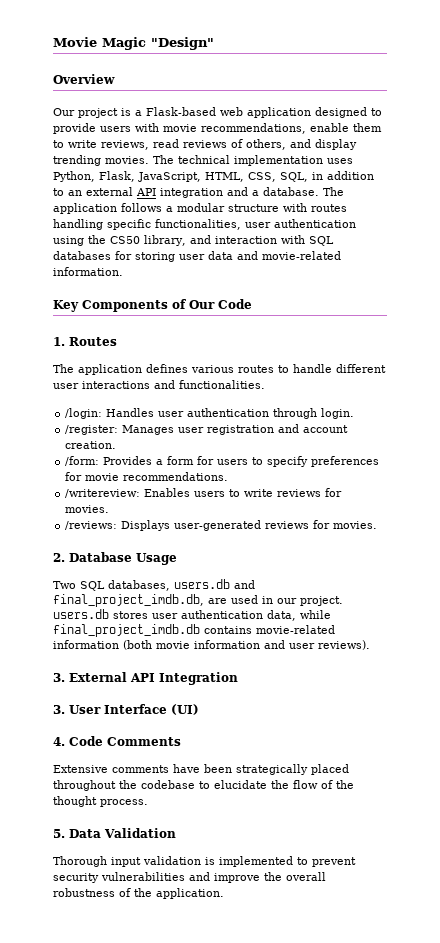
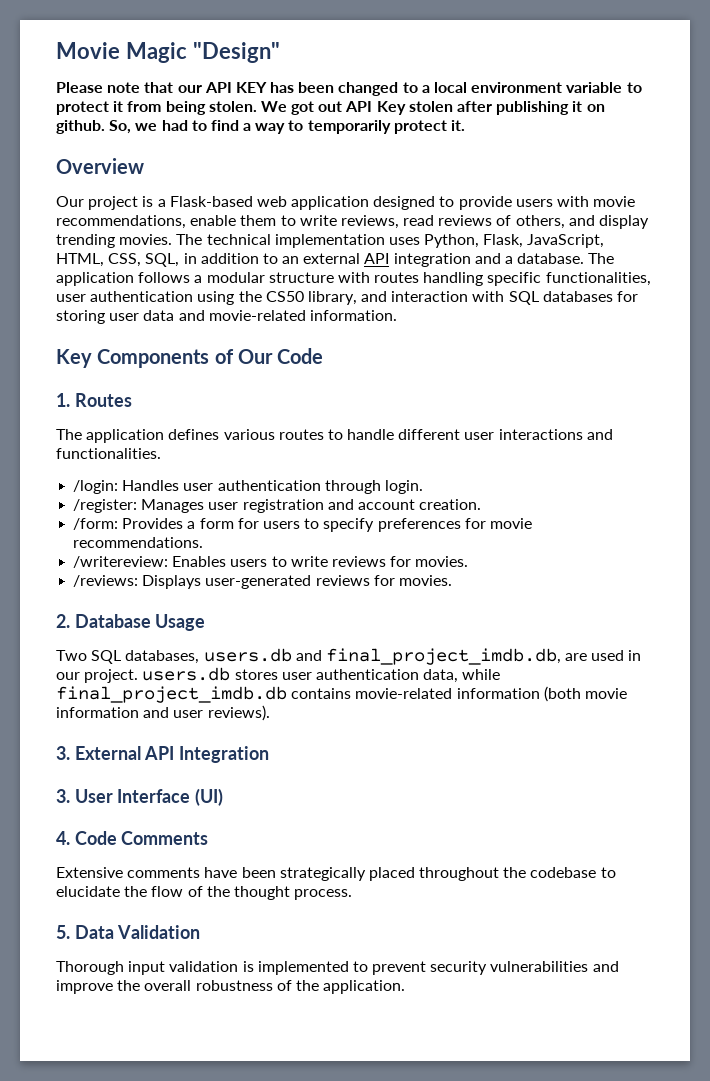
+ Please note that our API KEY has been changed to a local environment variable to protect it from being stolen. We got out API Key stolen after publishing it on github. So, we had to find a way to temporarily protect it.

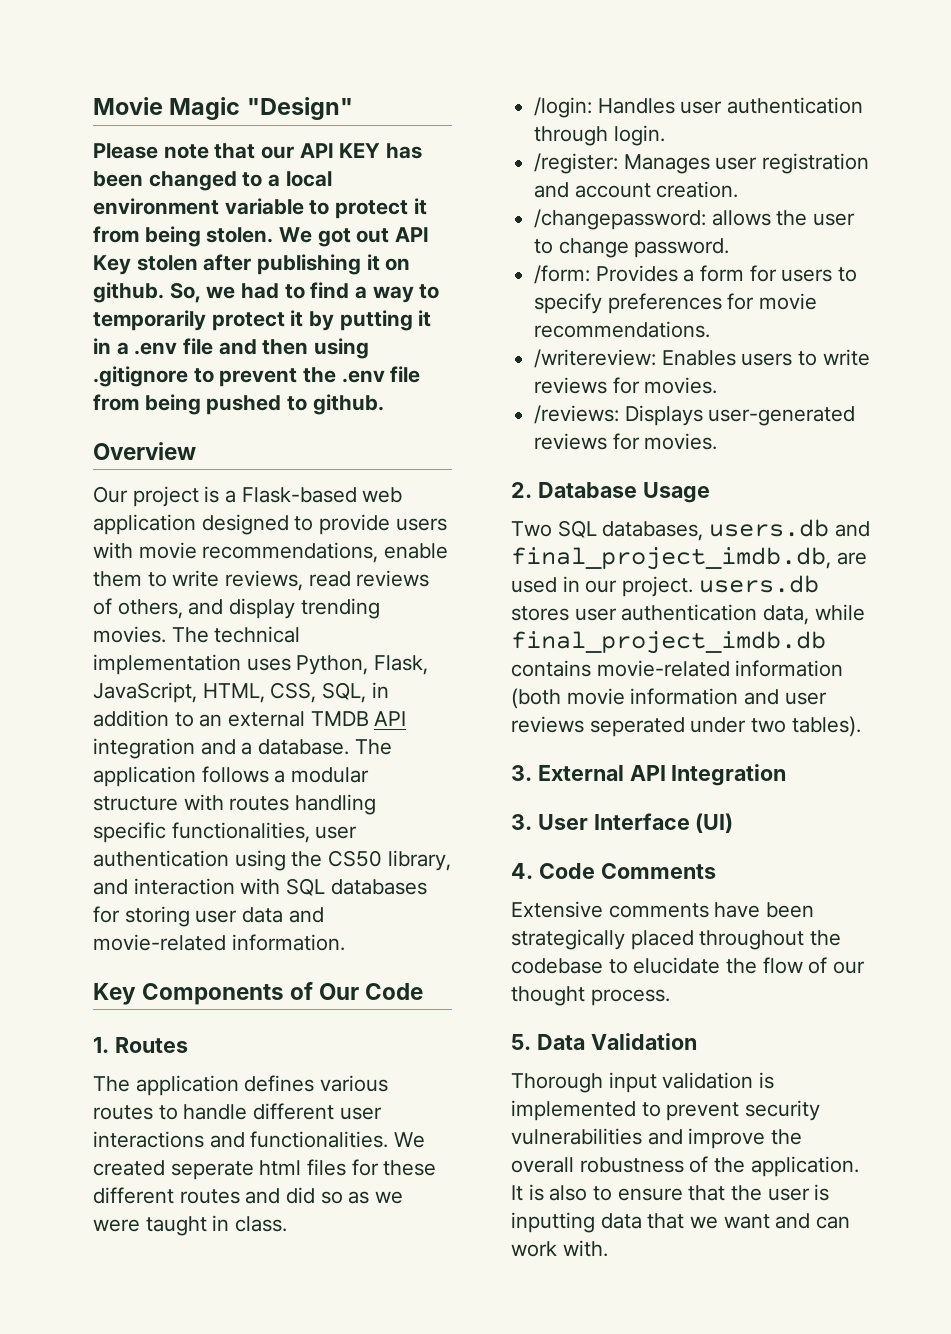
- So, we had to find a way to temporarily protect it.
+ So, we had to find a way to temporarily protect it by putting it in a .env file and then using .gitignore to prevent the .env file from being pushed to github.
- The technical implementation uses Python, Flask, JavaScript, HTML, CSS, SQL, in addition to an external API integration and a database.
+ The technical implementation uses Python, Flask, JavaScript, HTML, CSS, SQL, in addition to an external TMDB API integration and a database.
+ We created seperate html files for these different routes and did so as we were taught in class.
+ /changepassword: allows the user to change password.
- Two SQL databases, users.db and final_project_imdb.db, are used in our project. users.db stores user authentication data, while final_project_imdb.db contains movie-related information (both movie information and user reviews).
+ Two SQL databases, users.db and final_project_imdb.db, are used in our project. users.db stores user authentication data, while final_project_imdb.db contains movie-related information (both movie information and user reviews seperated under two tables).
- Extensive comments have been strategically placed throughout the codebase to elucidate the flow of the thought process.
+ Extensive comments have been strategically placed throughout the codebase to elucidate the flow of our thought process.
+ It is also to ensure that the user is inputting data that we want and can work with.

